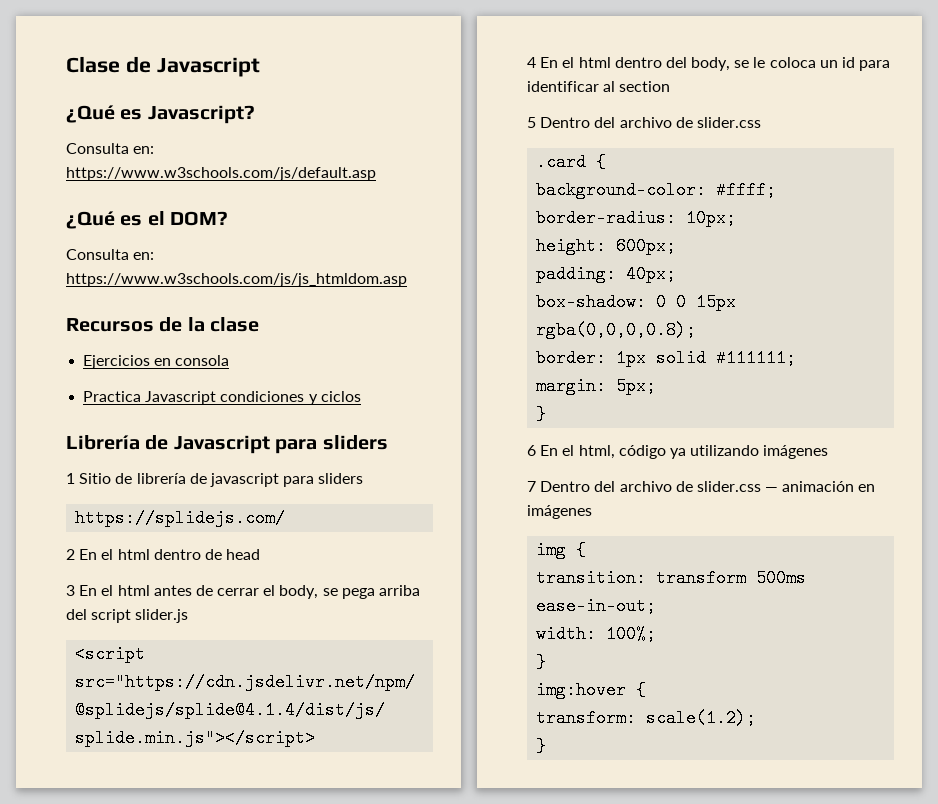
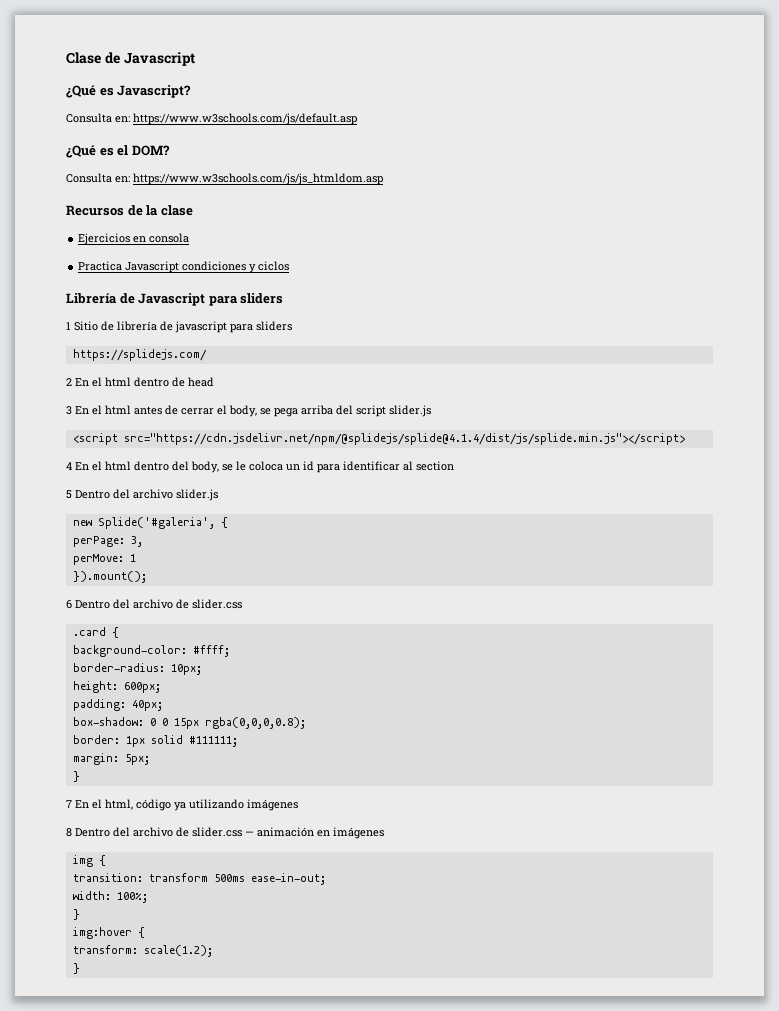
- 5 Dentro del archivo de slider.css
+ 5 Dentro del archivo slider.js
+ new Splide('#galeria', {
+ perPage: 3,
+ perMove: 1
+ }).mount();
+ 6 Dentro del archivo de slider.css
- 6 En el html, código ya utilizando imágenes
+ 7 En el html, código ya utilizando imágenes
- 7 Dentro del archivo de slider.css — animación en imágenes
+ 8 Dentro del archivo de slider.css — animación en imágenes

